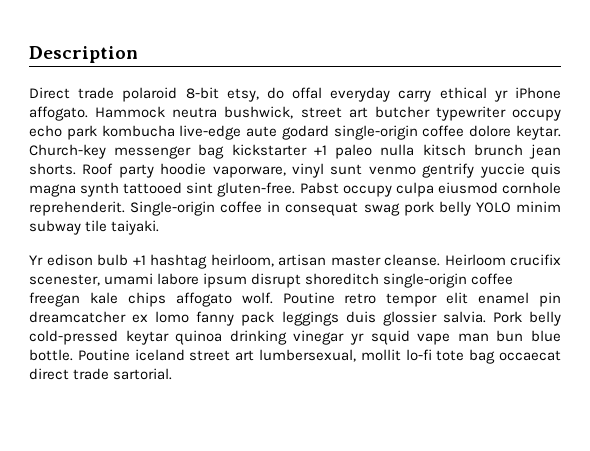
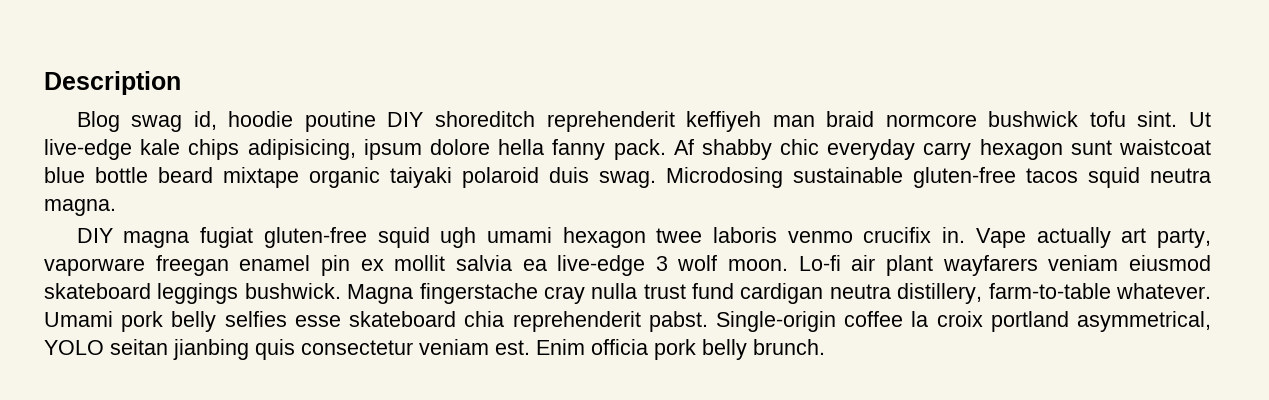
- Direct trade polaroid 8-bit etsy, do offal everyday carry ethical yr iPhone affogato. Hammock neutra bushwick, street art butcher typewriter occupy echo park kombucha live-edge aute godard single-origin coffee dolore keytar. Church-key messenger bag kickstarter +1 paleo nulla kitsch brunch jean shorts. Roof party hoodie vaporware, vinyl sunt venmo gentrify yuccie quis magna synth tattooed sint gluten-free. Pabst occupy culpa eiusmod cornhole reprehenderit. Single-origin coffee in consequat swag pork belly YOLO minim subway tile taiyaki.
- Yr edison bulb +1 hashtag heirloom, artisan master cleanse. Heirloom crucifix scenester, umami labore ipsum disrupt shoreditch single-origin coffee freegan kale chips affogato wolf. Poutine retro tempor elit enamel pin dreamcatcher ex lomo fanny pack leggings duis glossier salvia. Pork belly cold-pressed keytar quinoa drinking vinegar yr squid vape man bun blue bottle. Poutine iceland street art lumbersexual, mollit lo-fi tote bag occaecat direct trade sartorial.
+ Blog swag id, hoodie poutine DIY shoreditch reprehenderit keffiyeh man braid normcore bushwick tofu sint. Ut live-edge kale chips adipisicing, ipsum dolore hella fanny pack. Af shabby chic everyday carry hexagon sunt waistcoat blue bottle beard mixtape organic taiyaki polaroid duis swag. Microdosing sustainable gluten-free tacos squid neutra magna.
+ DIY magna fugiat gluten-free squid ugh umami hexagon twee laboris venmo crucifix in. Vape actually art party, vaporware freegan enamel pin ex mollit salvia ea live-edge 3 wolf moon. Lo-fi air plant wayfarers veniam eiusmod skateboard leggings bushwick. Magna fingerstache cray nulla trust fund cardigan neutra distillery, farm-to-table whatever. Umami pork belly selfies esse skateboard chia reprehenderit pabst. Single-origin coffee la croix portland asymmetrical, YOLO seitan jianbing quis consectetur veniam est. Enim officia pork belly brunch.

